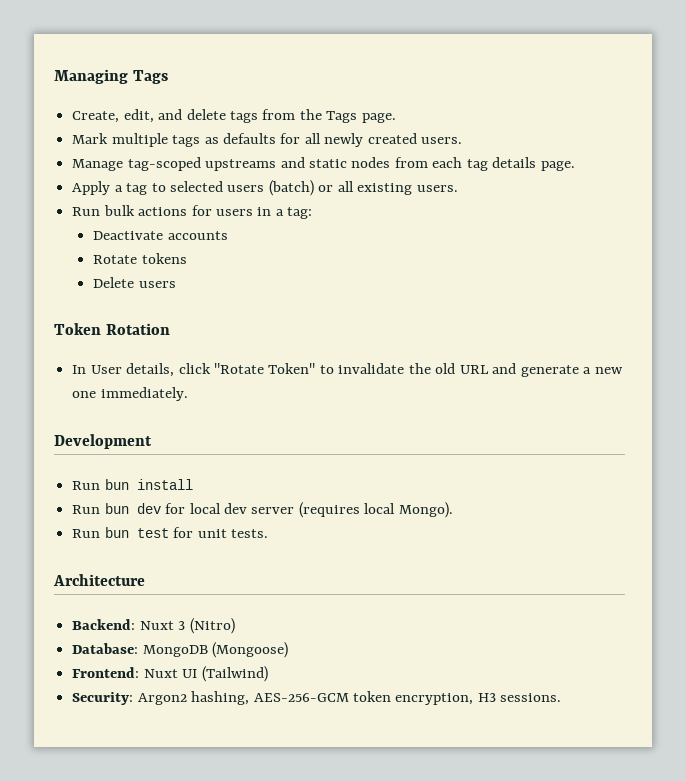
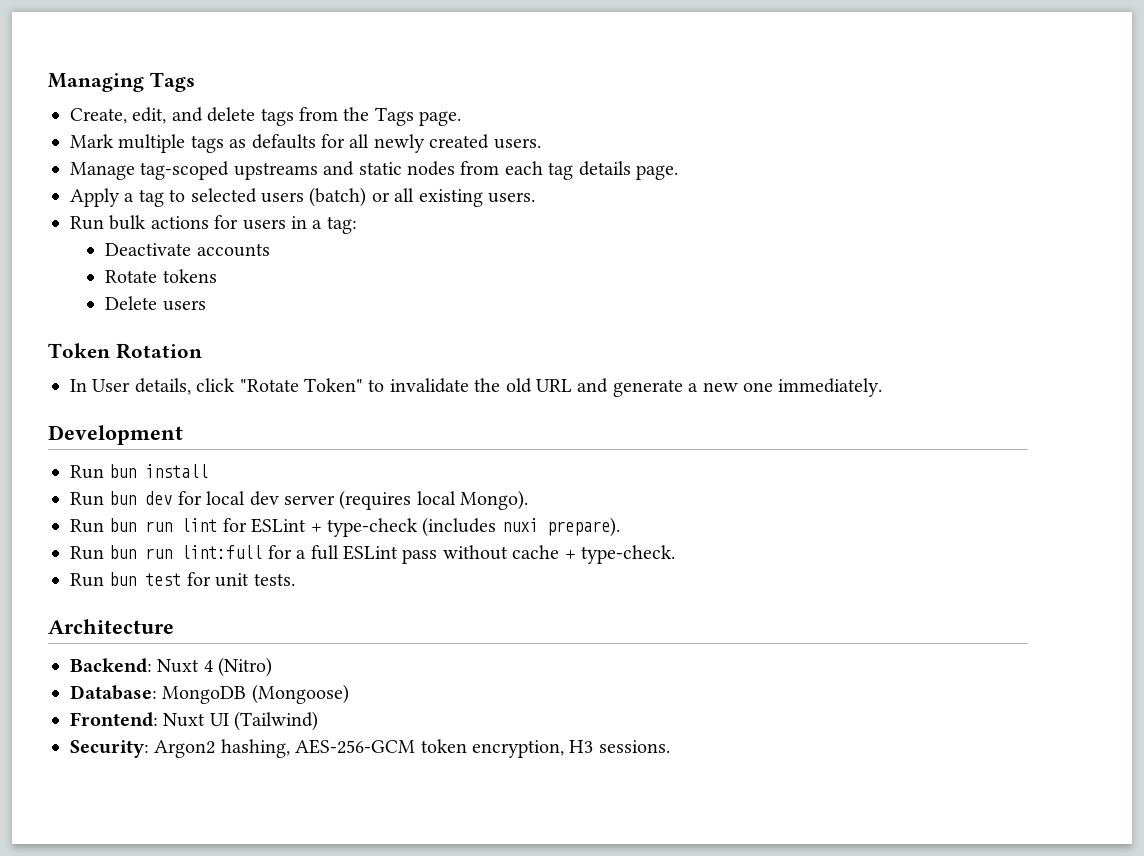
+ Run bun run lint for ESLint + type-check (includes nuxi prepare).
+ Run bun run lint:full for a full ESLint pass without cache + type-check.
- Backend: Nuxt 3 (Nitro)
+ Backend: Nuxt 4 (Nitro)

